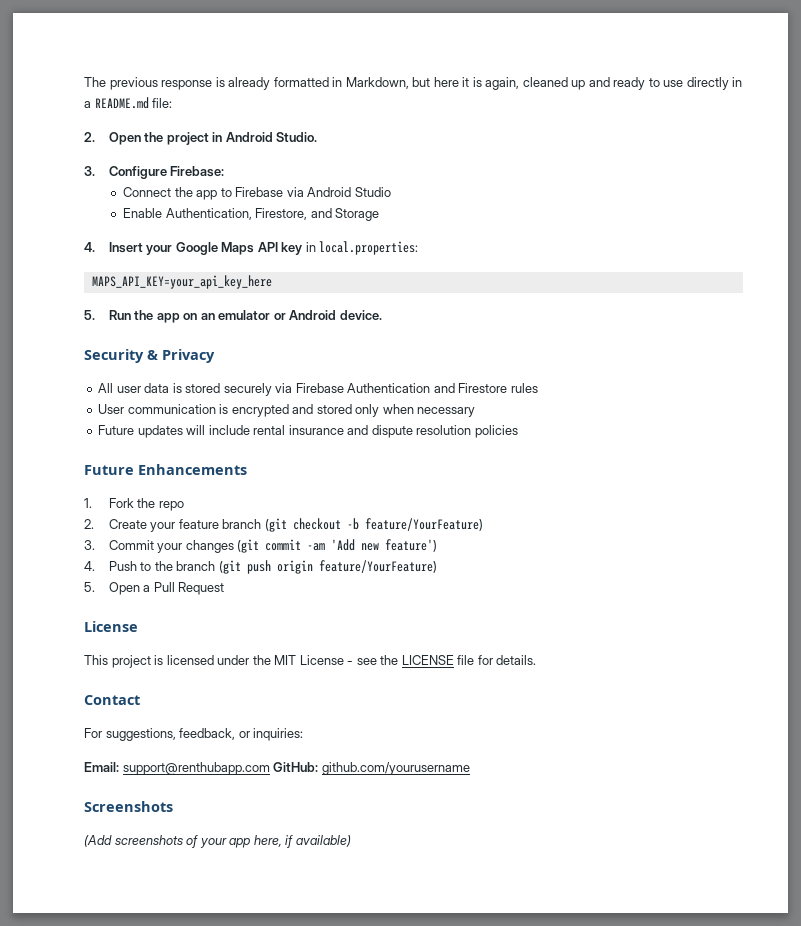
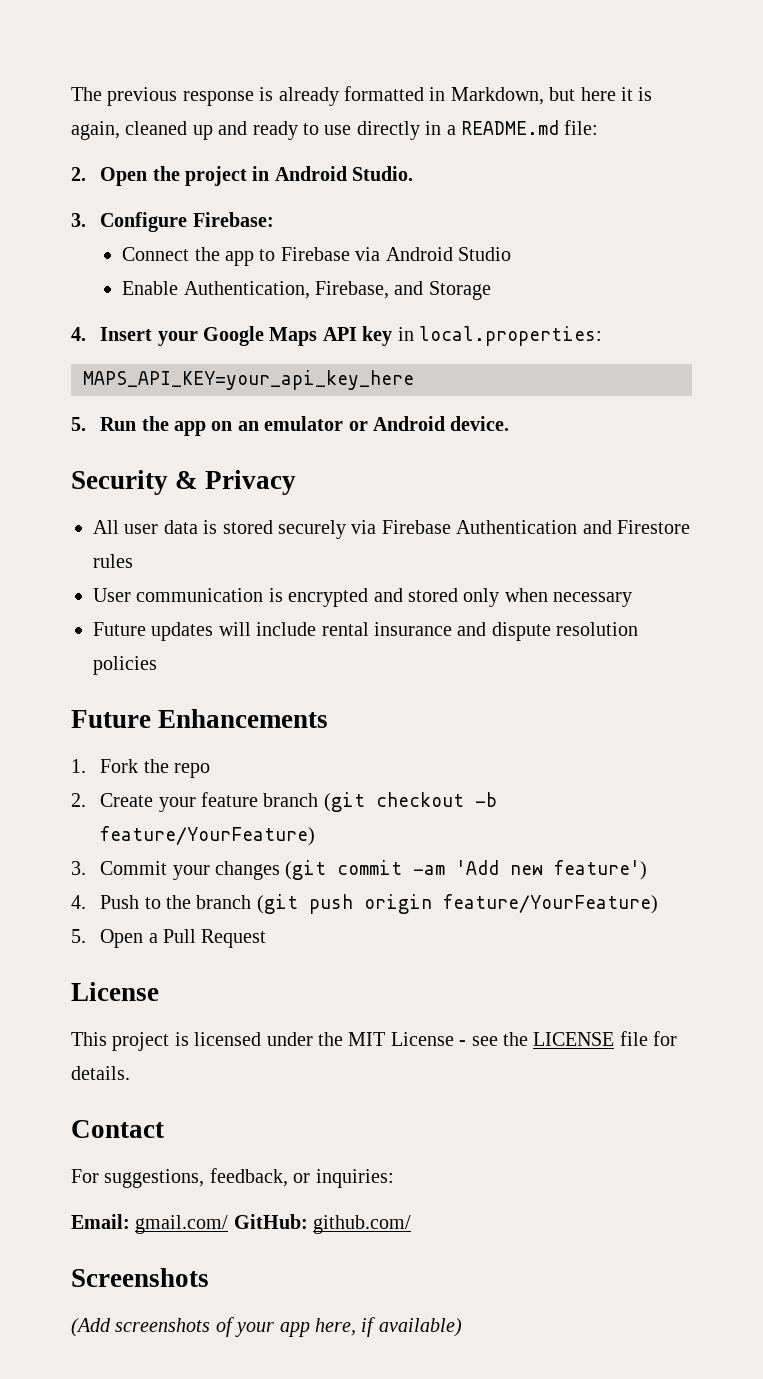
- Enable Authentication, Firestore, and Storage
+ Enable Authentication, Firebase, and Storage
- Email: support@renthubapp.com GitHub: github.com/yourusername
+ Email: gmail.com/ GitHub: github.com/

